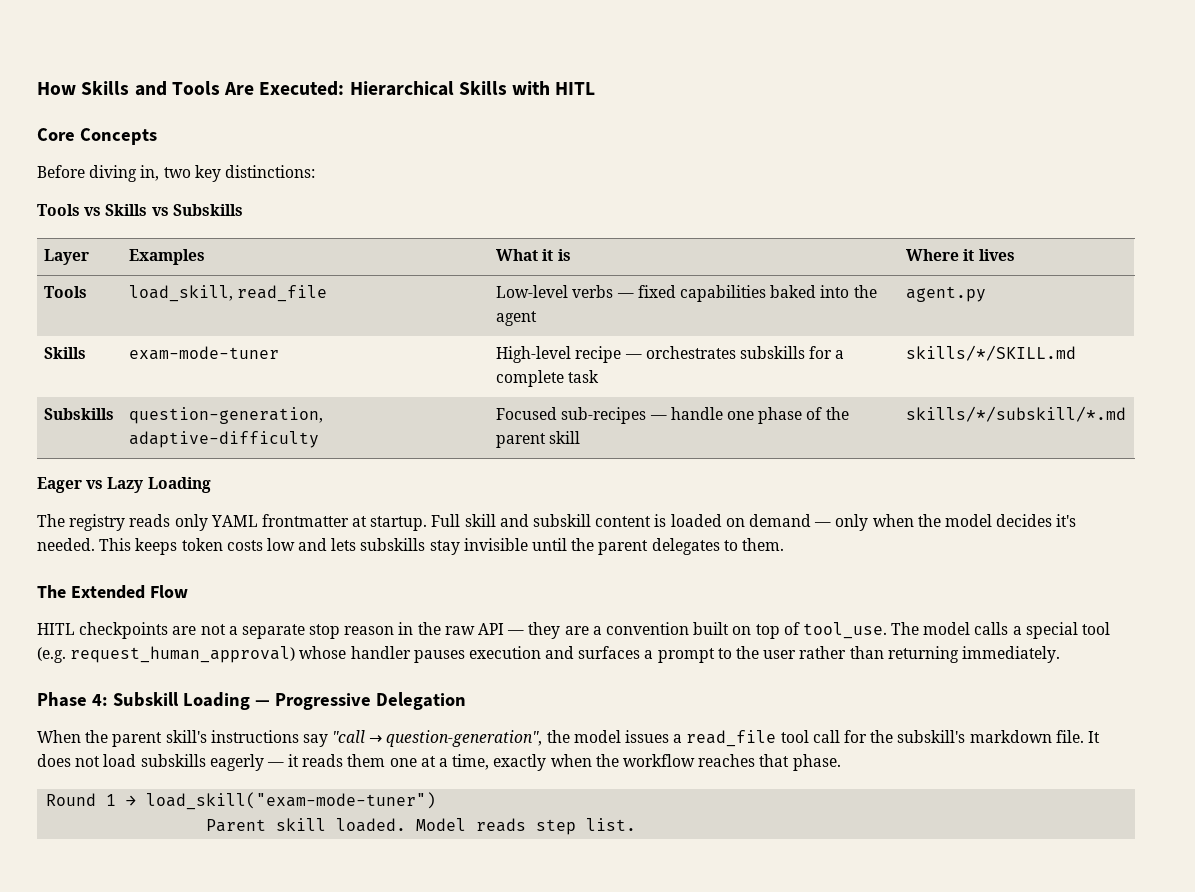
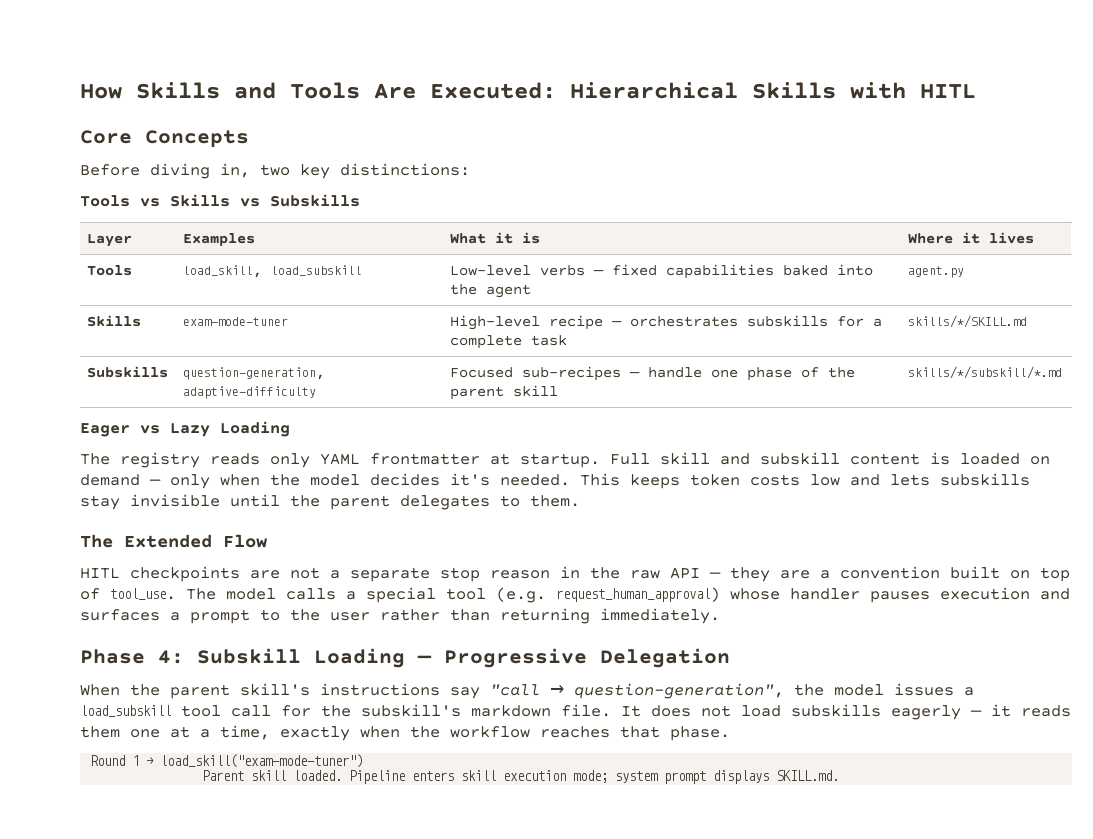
- Tools | load_skill, read_file | Low-level verbs — fixed capabilities baked into the agent | agent.py
+ Tools | load_skill, load_subskill | Low-level verbs — fixed capabilities baked into the agent | agent.py
- When the parent skill's instructions say "call → question-generation", the model issues a read_file tool call for the subskill's markdown file.
+ When the parent skill's instructions say "call → question-generation", the model issues a load_subskill tool call for the subskill's markdown file.
- Model reads step list.
+ Pipeline enters skill execution mode; system prompt displays SKILL.md.

